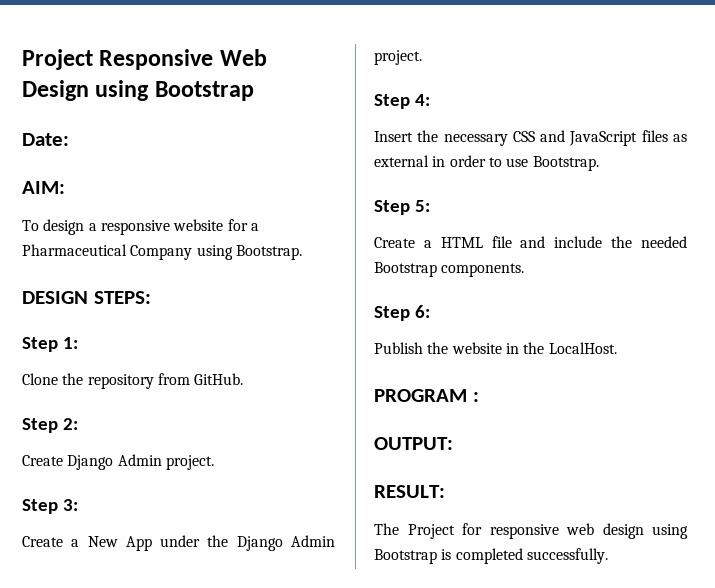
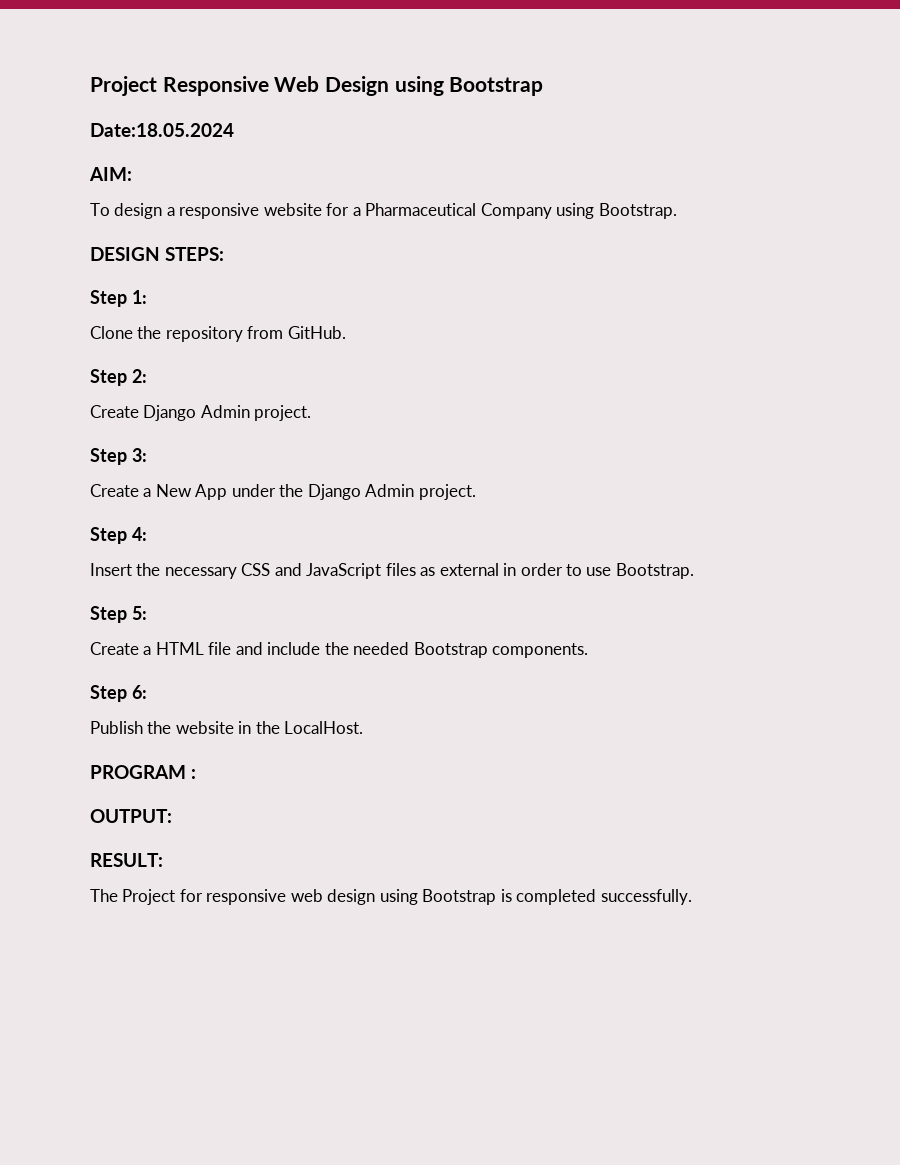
- Date:
+ Date:18.05.2024

